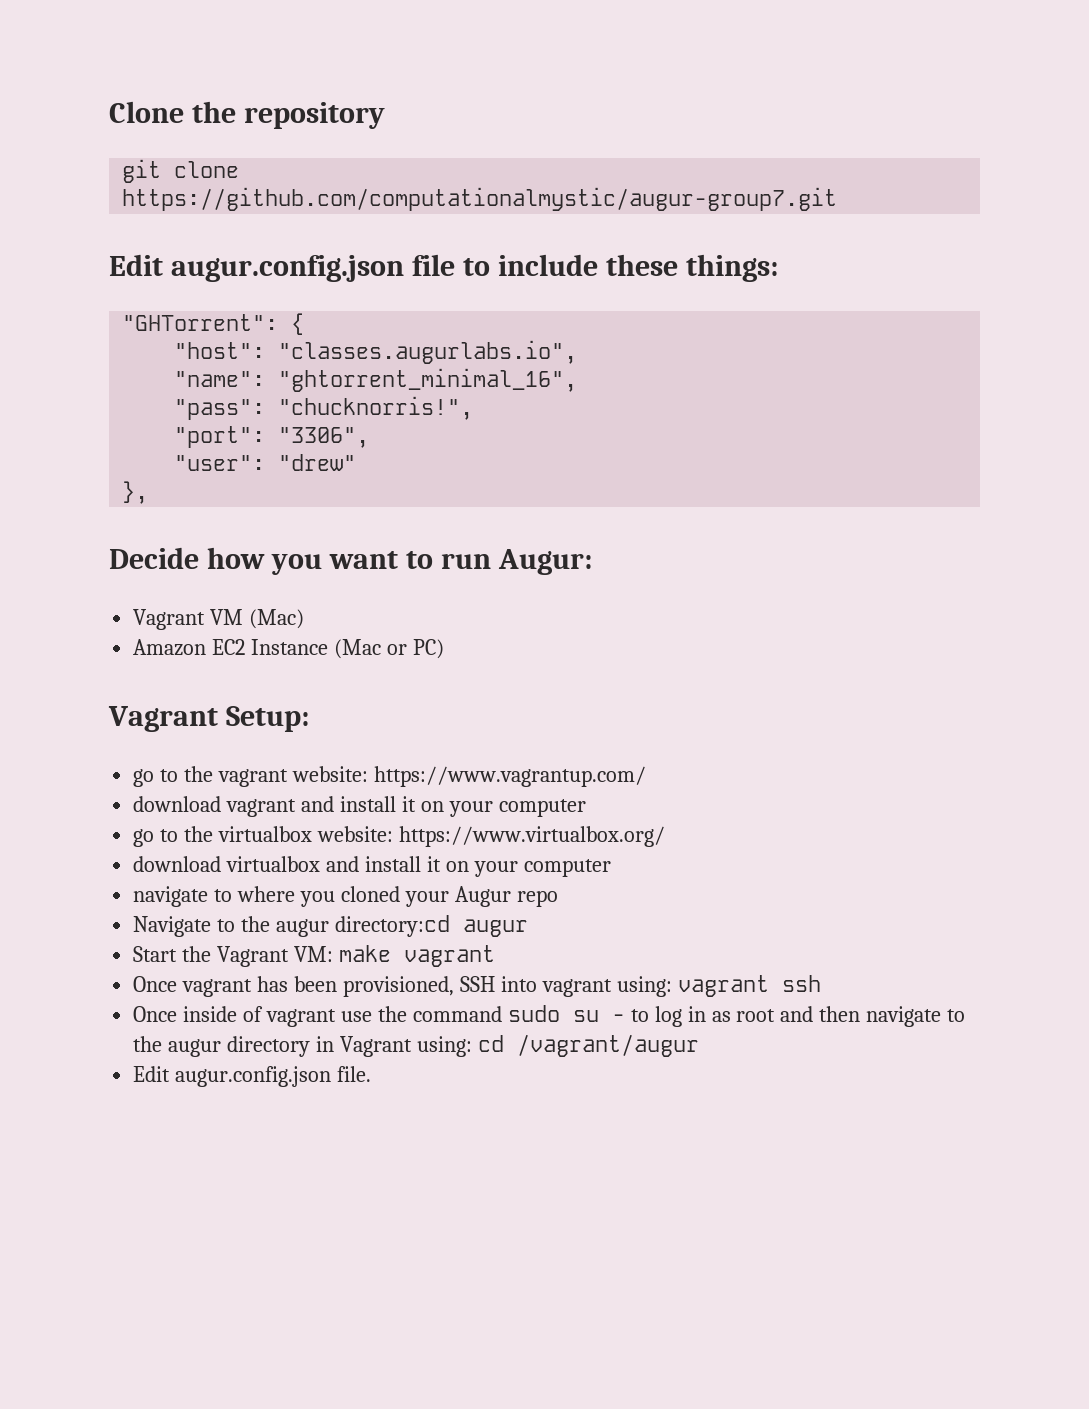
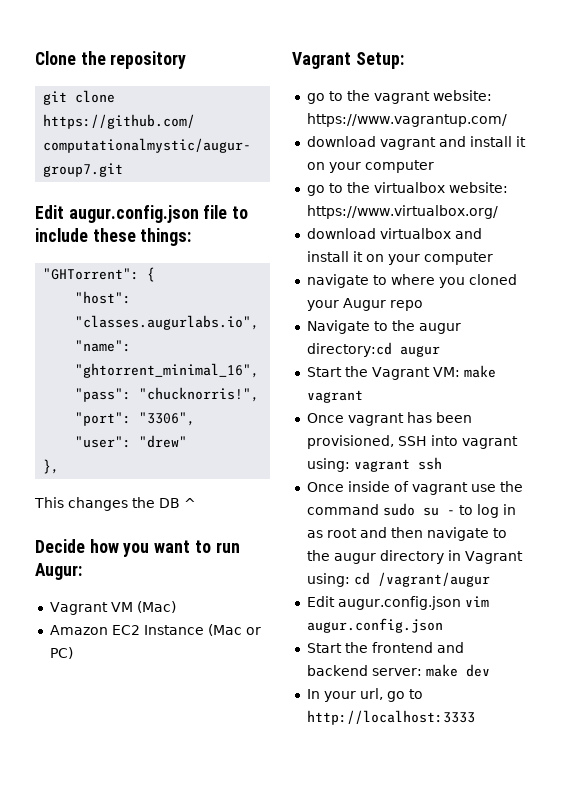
+ This changes the DB ^
- Edit augur.config.json file.
+ Edit augur.config.json vim augur.config.json
+ Start the frontend and backend server: make dev
+ In your url, go to http://localhost:3333

